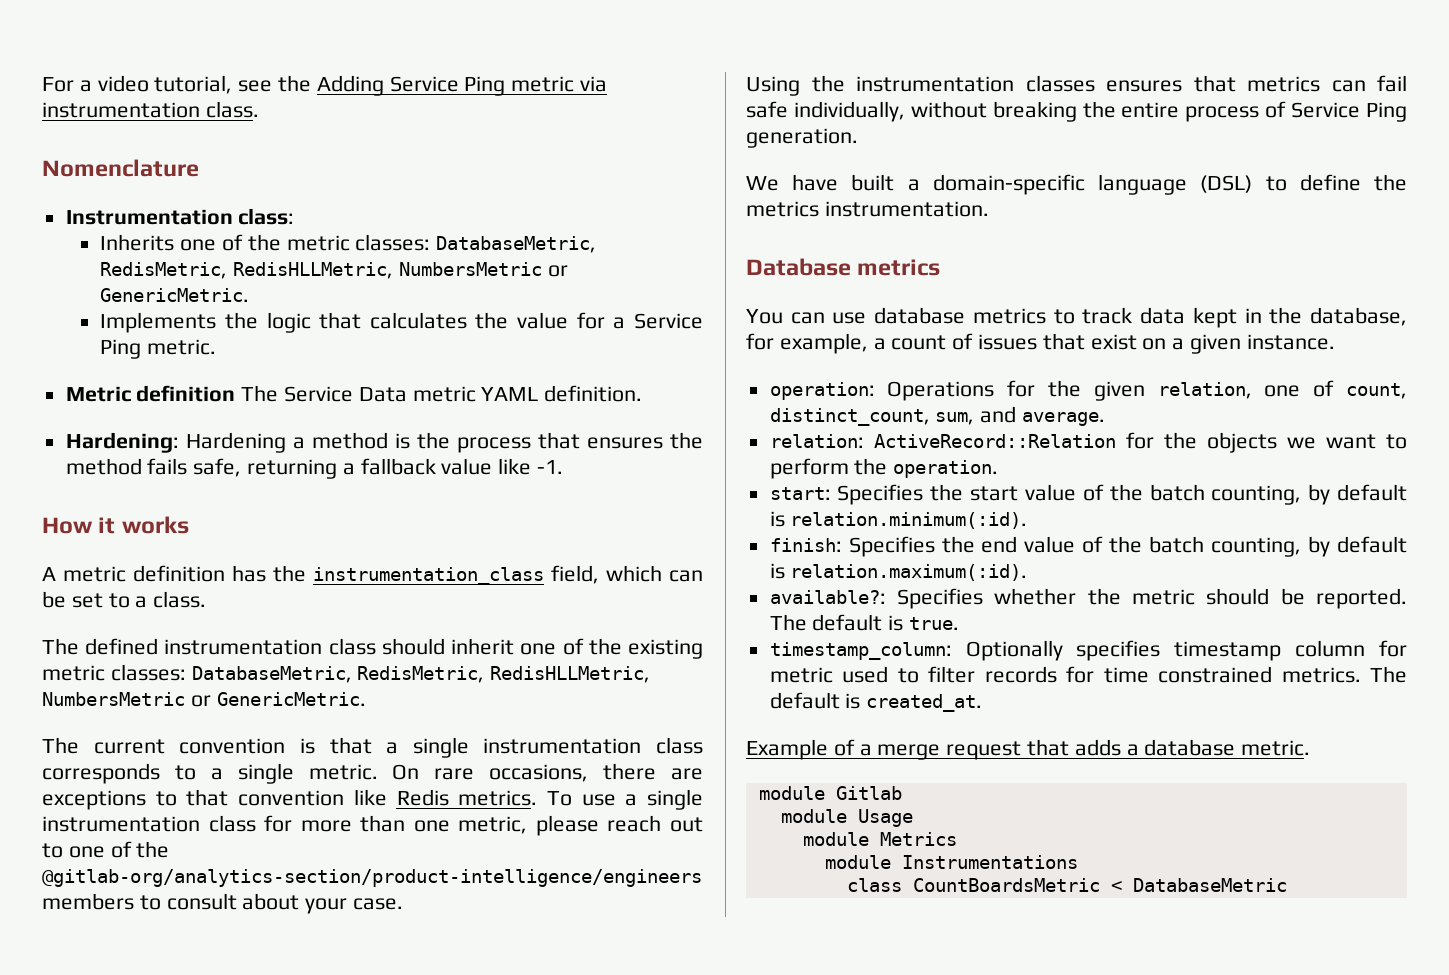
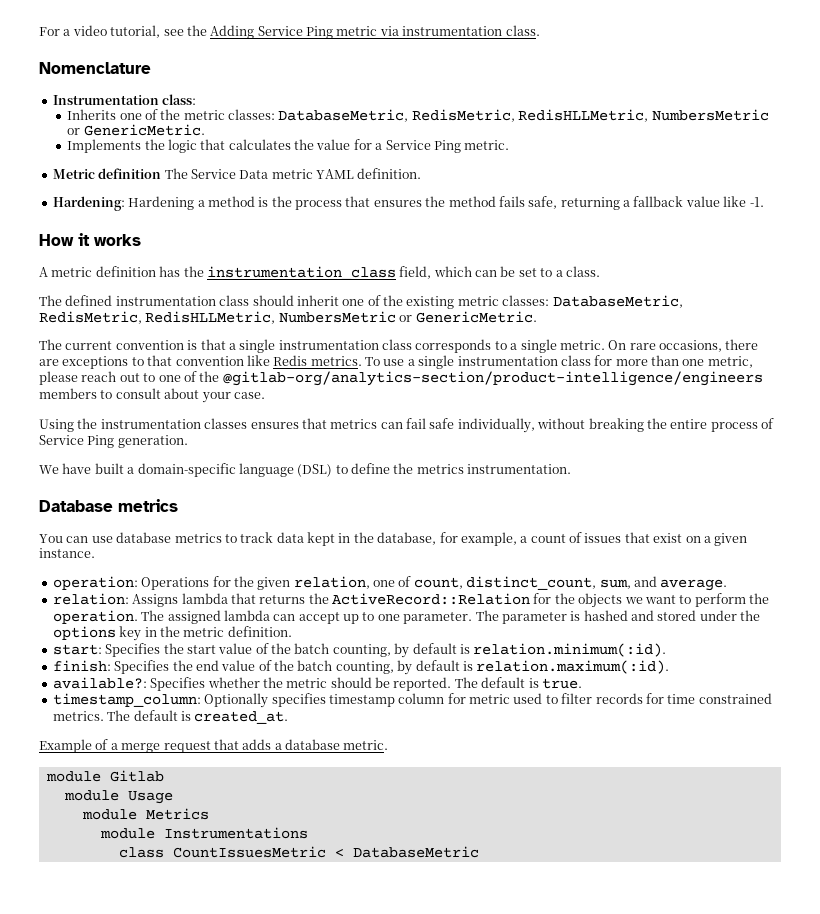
- relation: ActiveRecord::Relation for the objects we want to perform the operation.
+ relation: Assigns lambda that returns the ActiveRecord::Relation for the objects we want to perform the operation. The assigned lambda can accept up to one parameter. The parameter is hashed and stored under the options key in the metric definition.
- class CountBoardsMetric < DatabaseMetric
+ class CountIssuesMetric < DatabaseMetric

